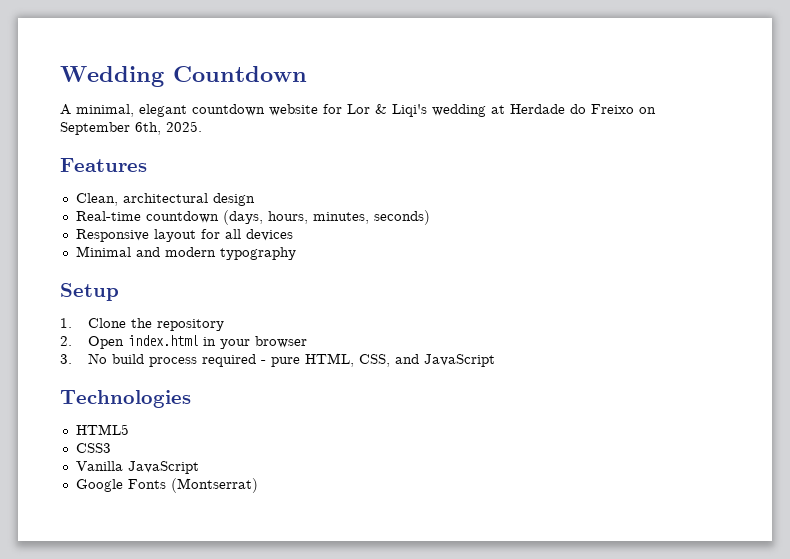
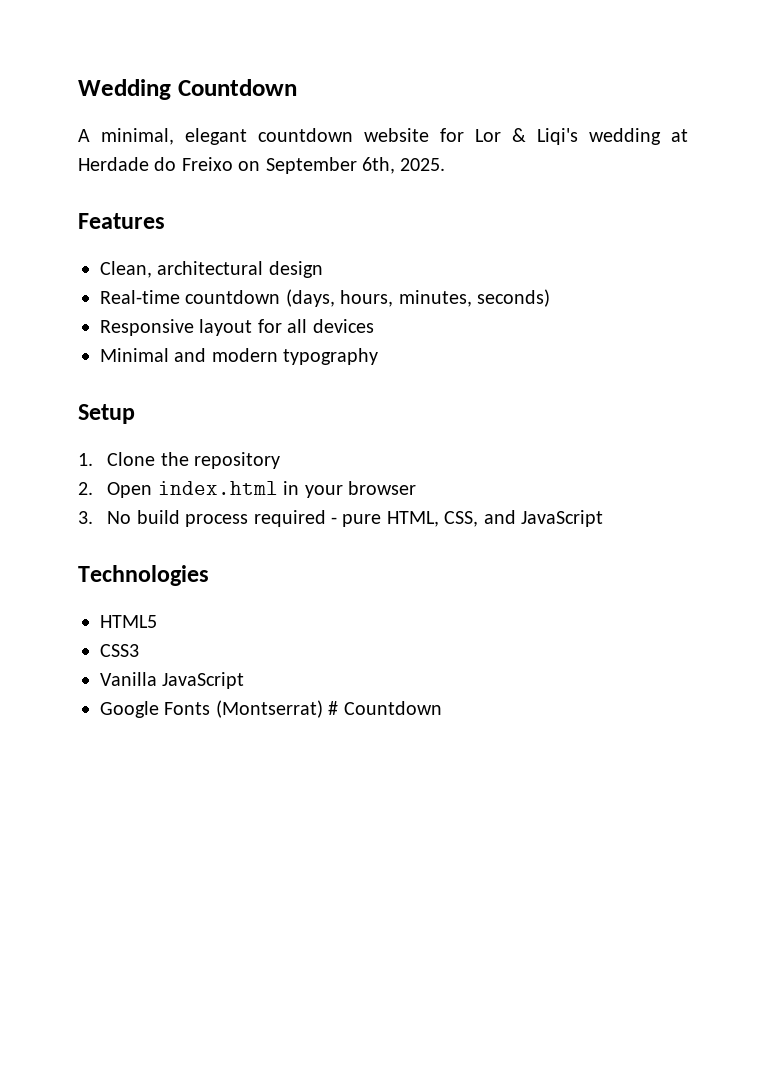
- Google Fonts (Montserrat)
+ Google Fonts (Montserrat) # Countdown

